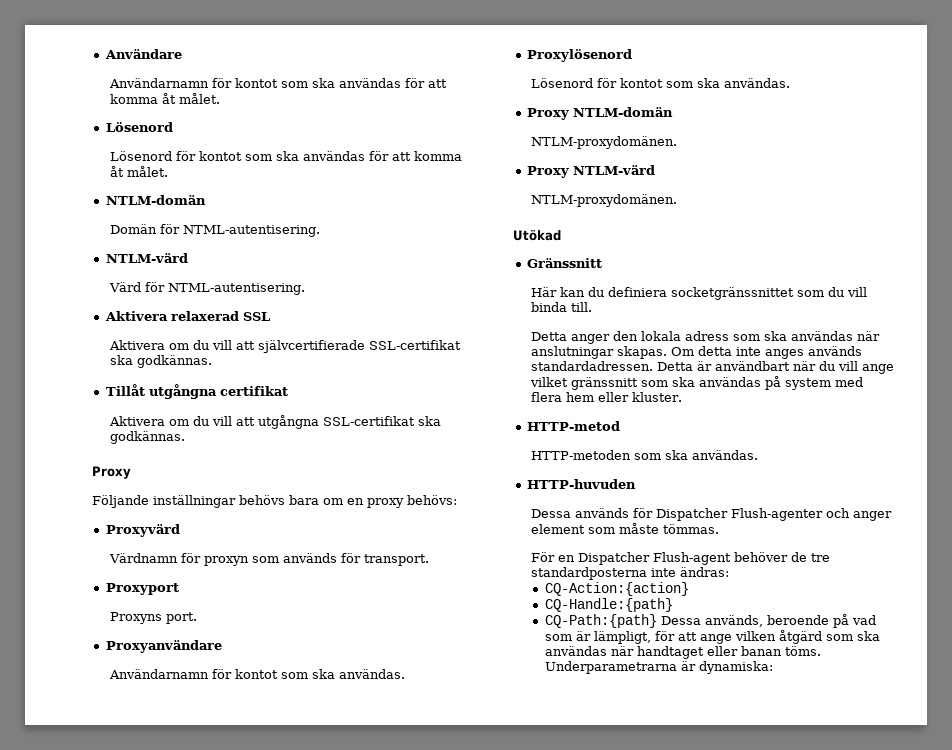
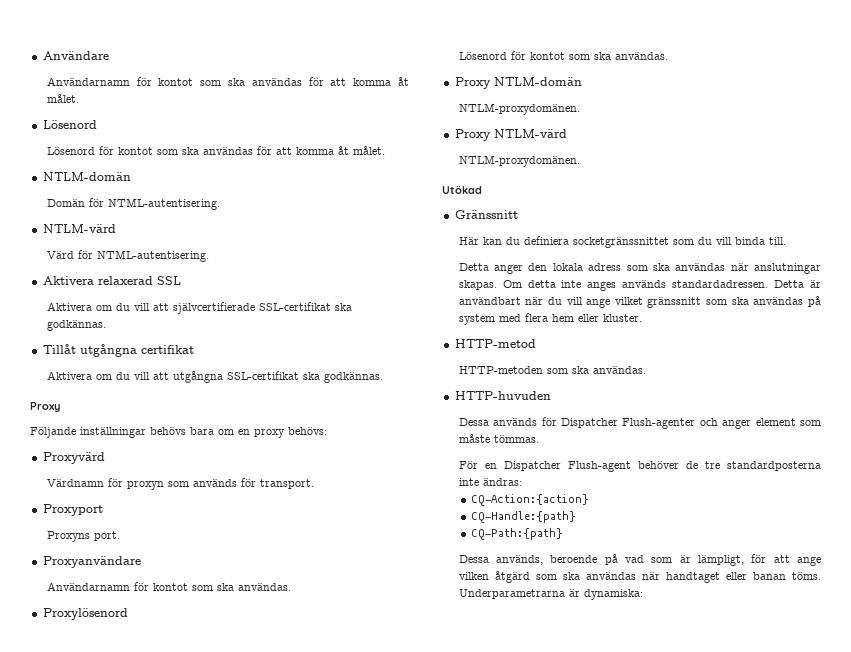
- CQ-Path:{path} Dessa används, beroende på vad som är lämpligt, för att ange vilken åtgärd som ska användas när handtaget eller banan töms.
+ CQ-Path:{path}
+ Dessa används, beroende på vad som är lämpligt, för att ange vilken åtgärd som ska användas när handtaget eller banan töms.

